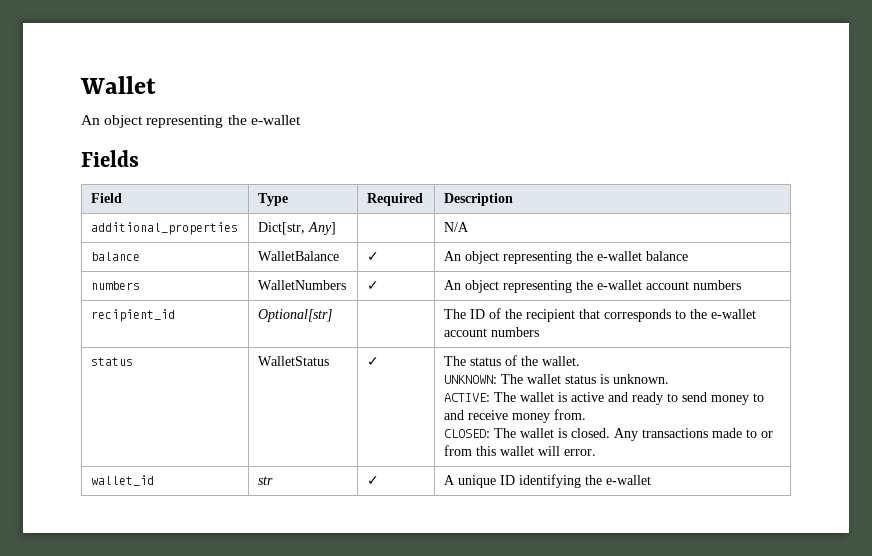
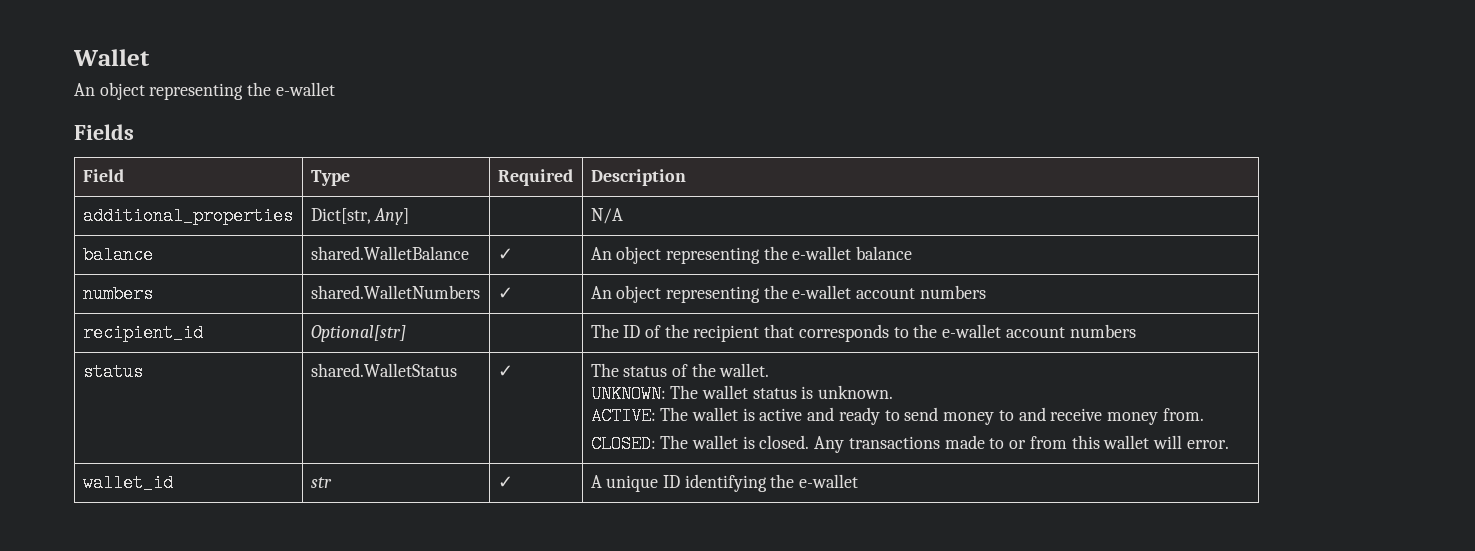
- balance | WalletBalance | ✓ | An object representing the e-wallet balance
+ balance | shared.WalletBalance | ✓ | An object representing the e-wallet balance
- numbers | WalletNumbers | ✓ | An object representing the e-wallet account numbers
+ numbers | shared.WalletNumbers | ✓ | An object representing the e-wallet account numbers
- WalletStatus
+ shared.WalletStatus

